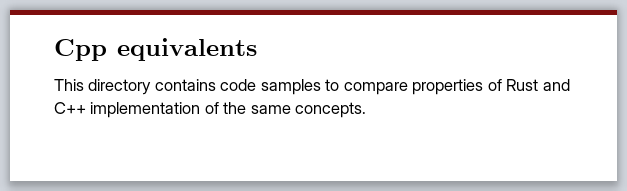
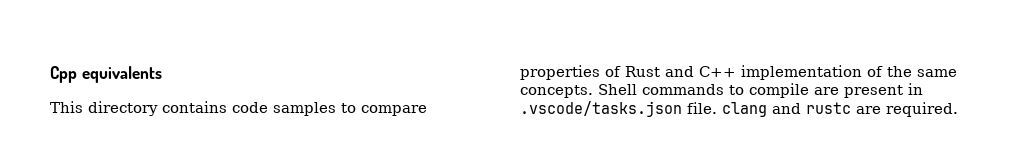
+ Shell commands to compile are present in .vscode/tasks.json file. clang and rustc are required.

